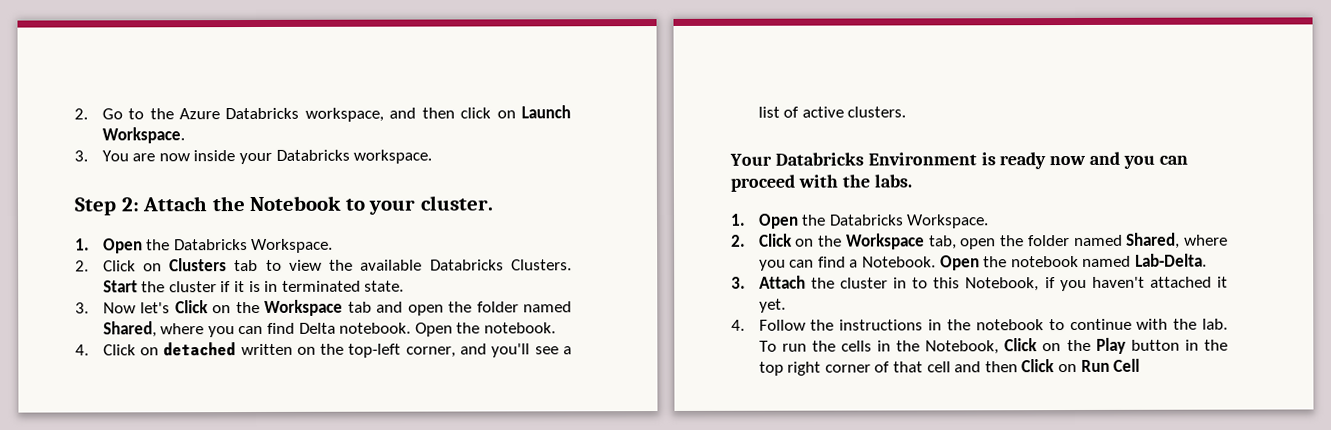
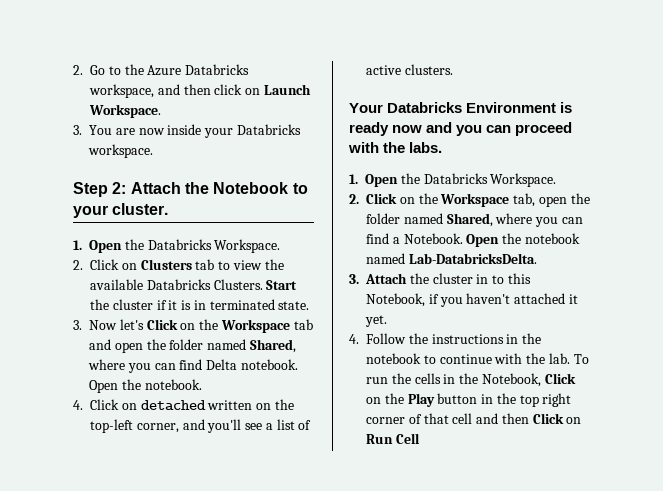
- Open the notebook named Lab-Delta.
+ Open the notebook named Lab-DatabricksDelta.

